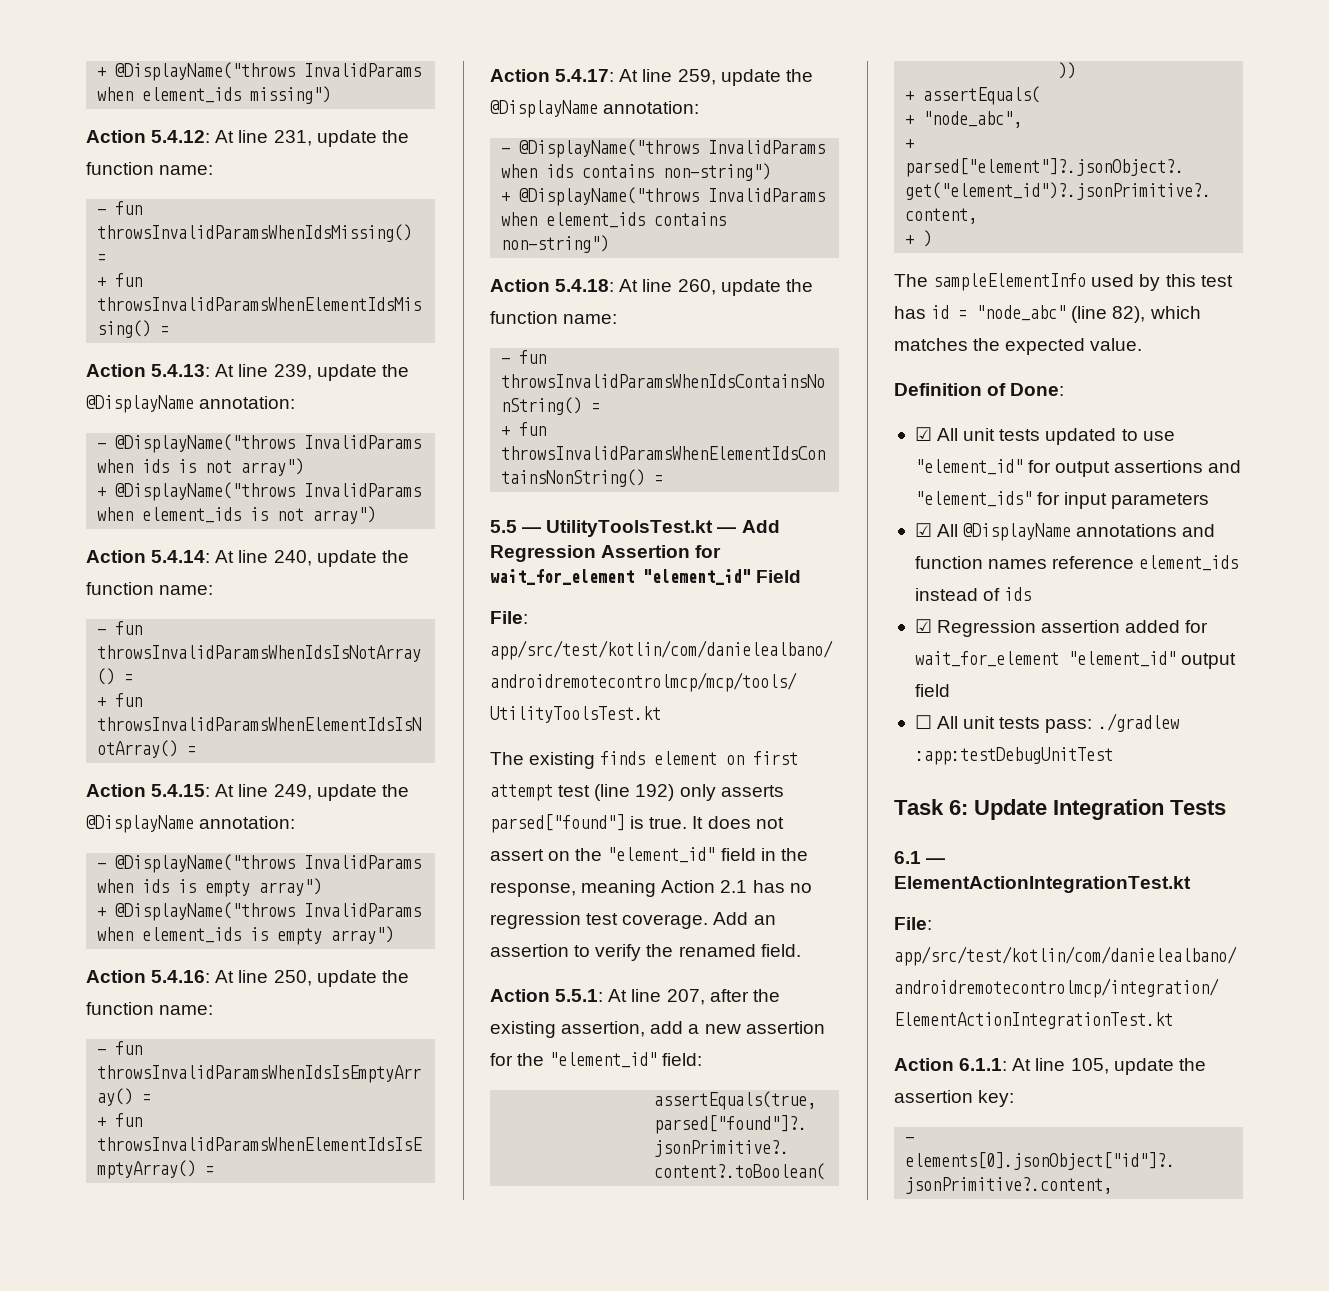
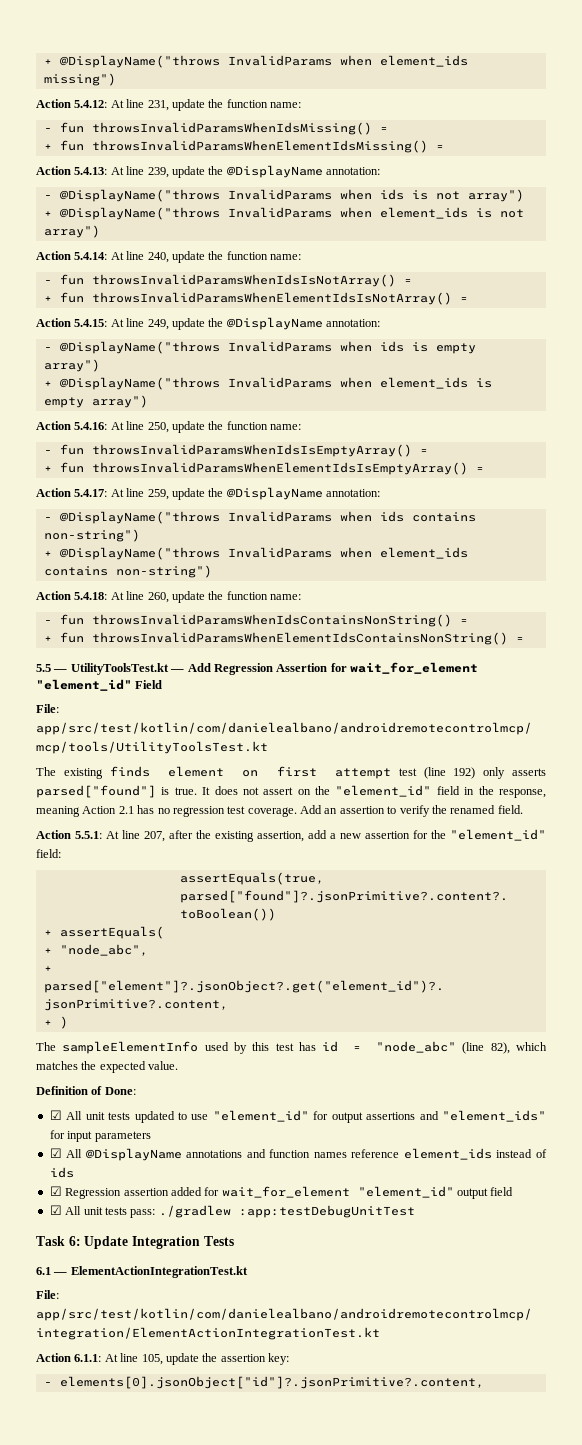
- ☐ All unit tests pass: ./gradlew :app:testDebugUnitTest
+ ☑ All unit tests pass: ./gradlew :app:testDebugUnitTest

